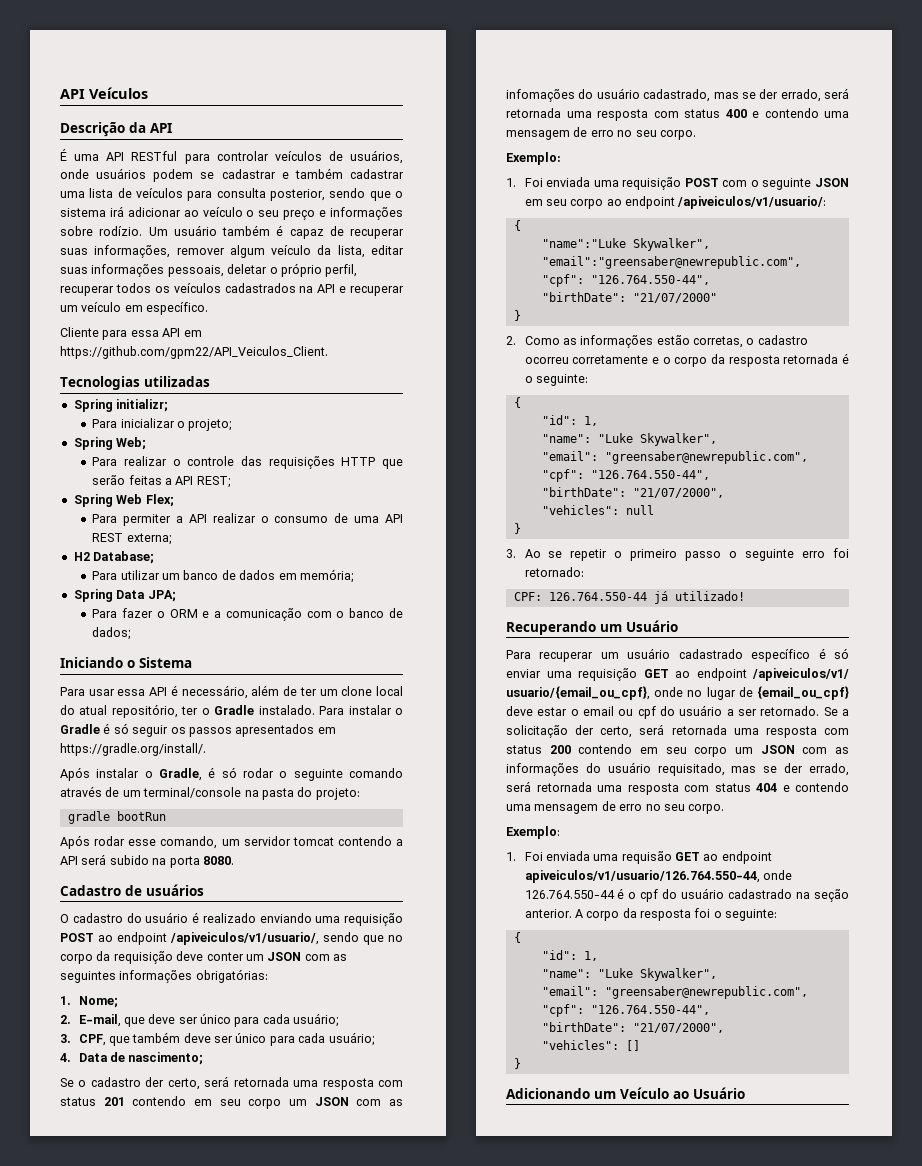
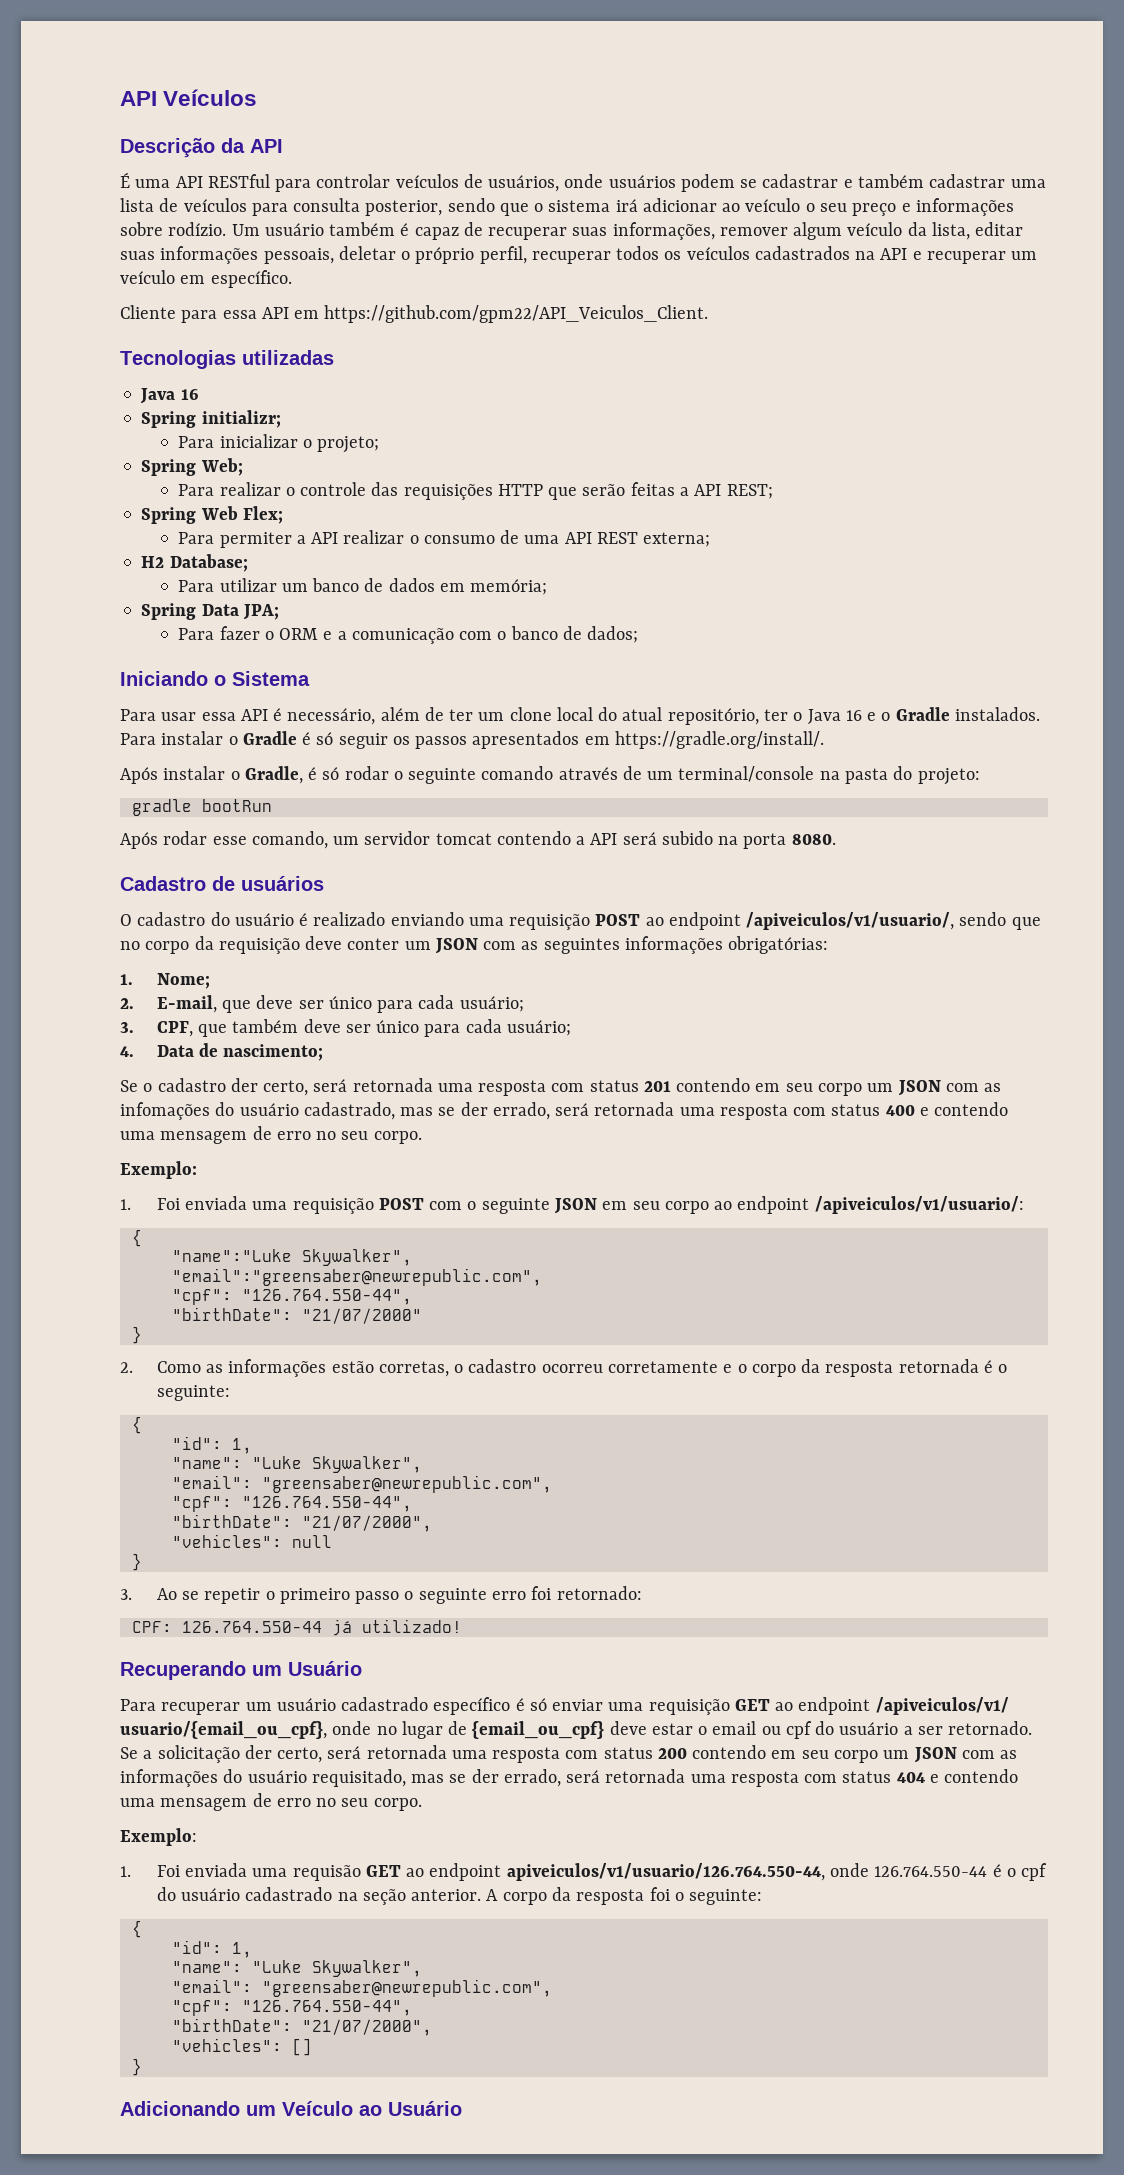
  Tecnologias utilizadas
+ Java 16
- Para usar essa API é necessário, além de ter um clone local do atual repositório, ter o Gradle instalado.
+ Para usar essa API é necessário, além de ter um clone local do atual repositório, ter o Java 16 e o Gradle instalados.

